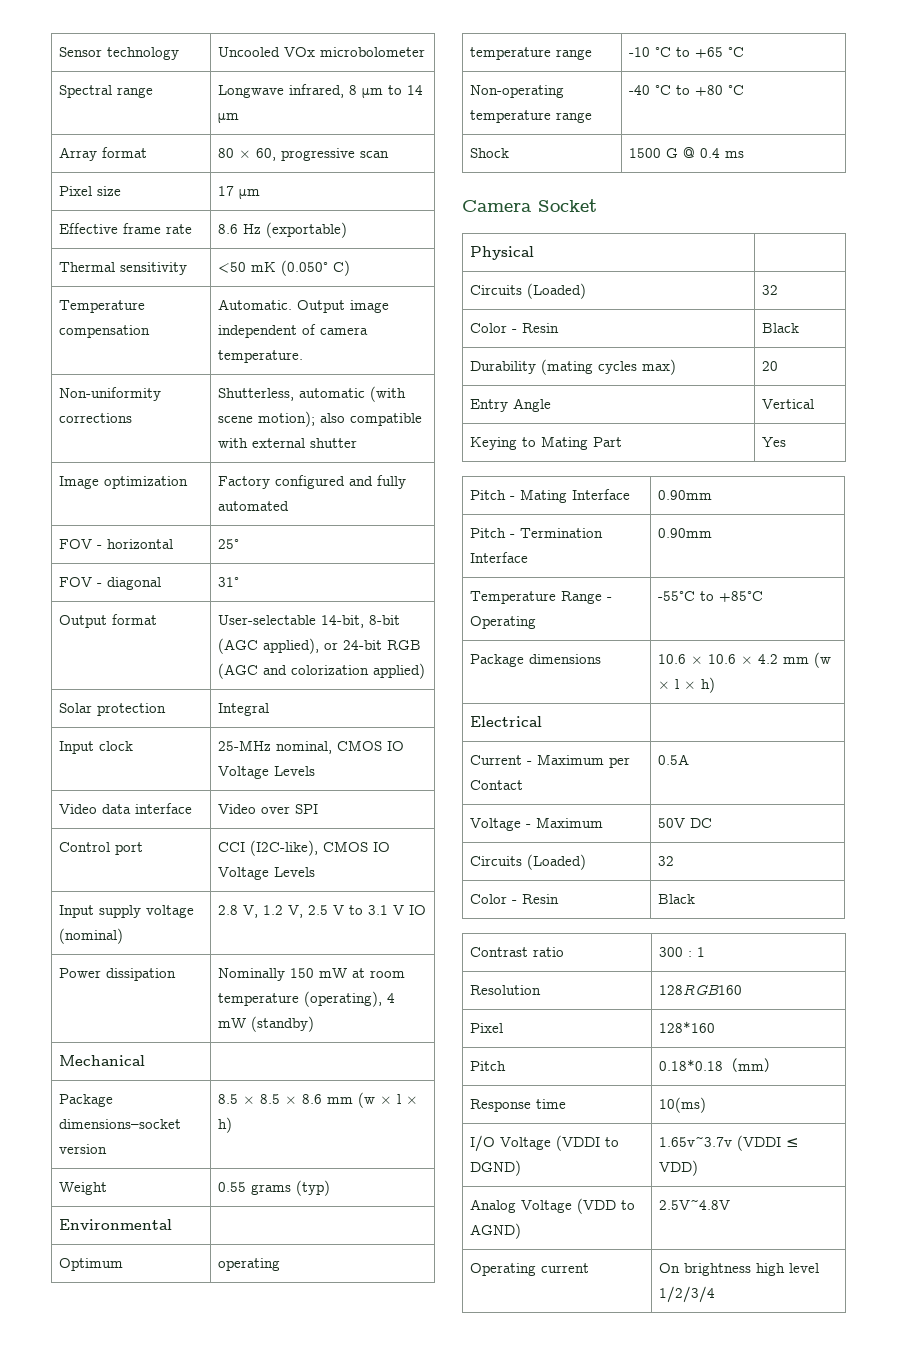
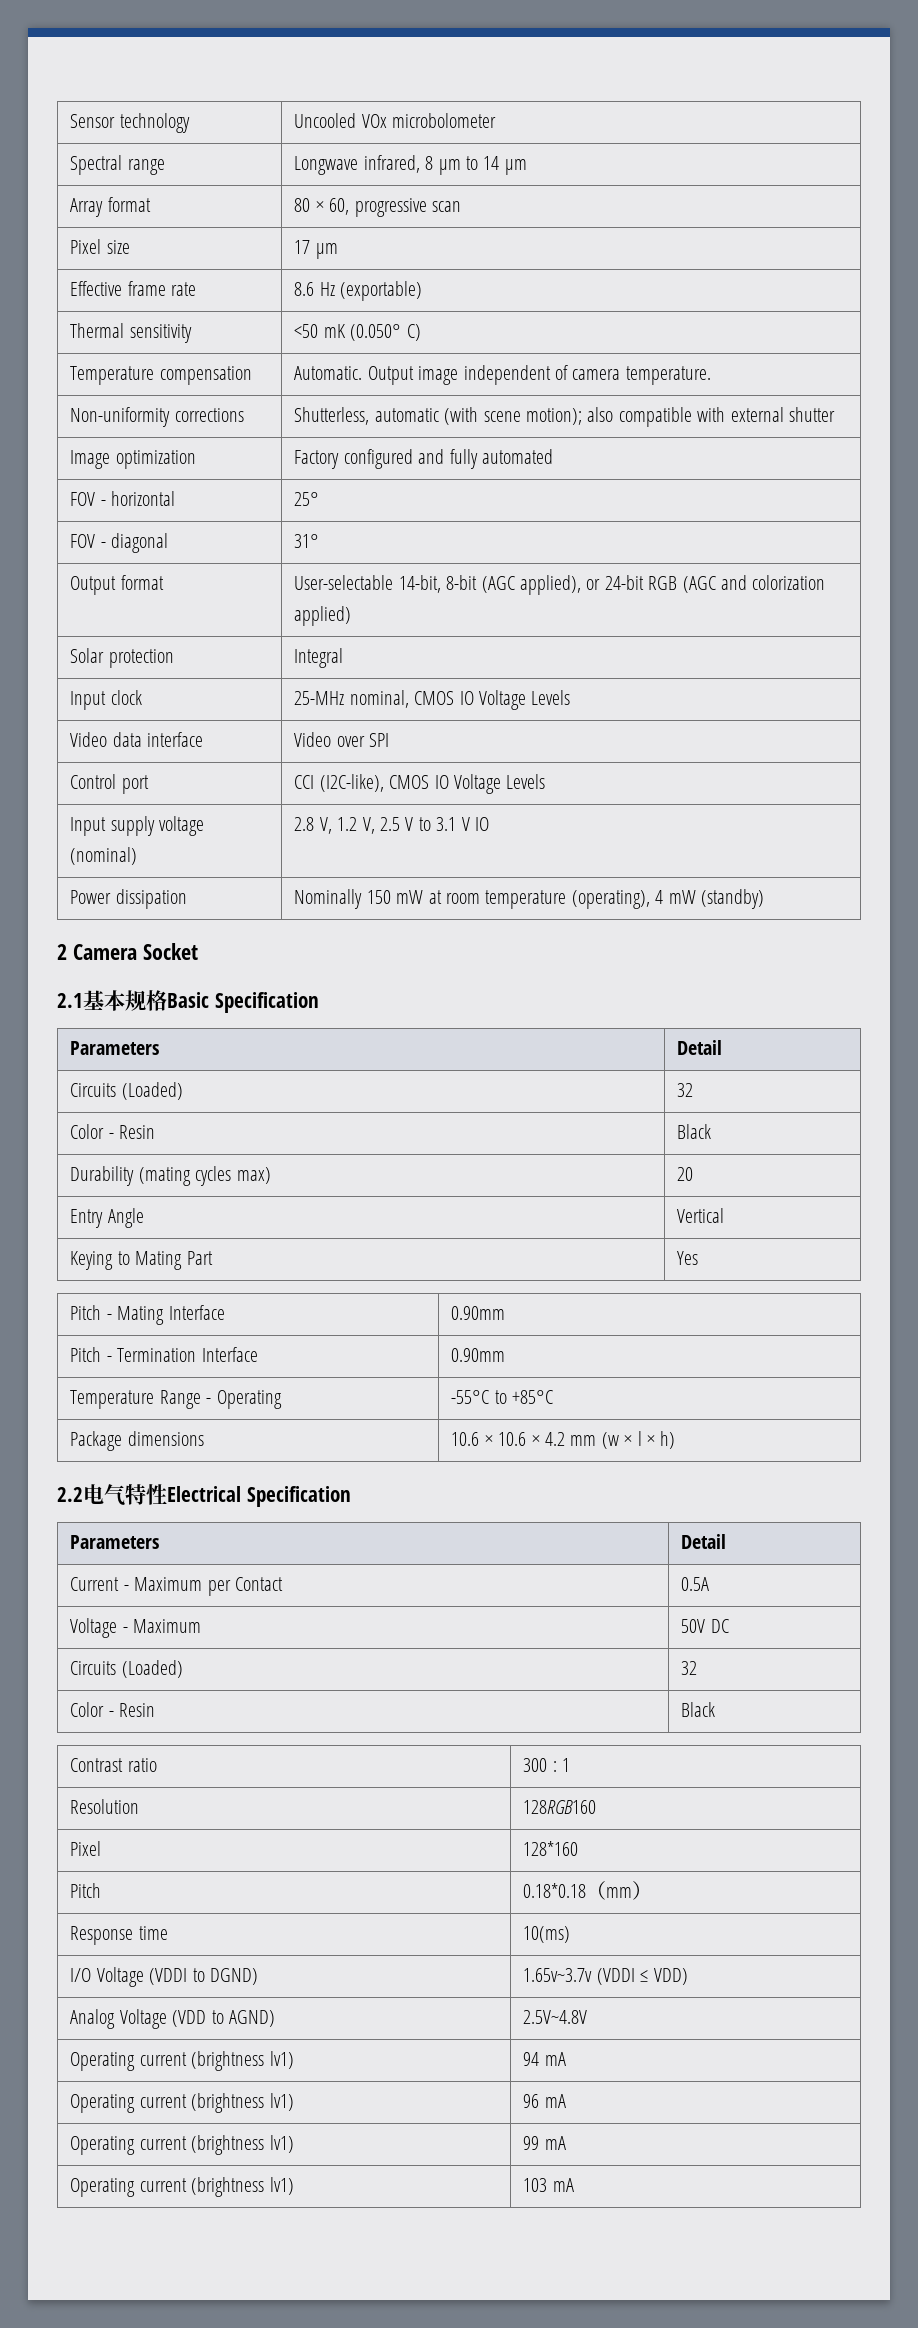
- Mechanical |
- Package dimensions–socket version | 8.5 × 8.5 × 8.6 mm (w × l × h)
- Weight | 0.55 grams (typ)
- Environmental |
- Optimum | operating
- temperature range | -10 °C to +65 °C
- Non-operating temperature range | -40 °C to +80 °C
- Shock | 1500 G @ 0.4 ms
- Camera Socket
- Physical |
+ 2 Camera Socket
+ 2.1基本规格Basic Specification
+ Parameters | Detail
- Electrical |
+ 2.2电气特性Electrical Specification
+ Parameters | Detail
- Operating current | On brightness high level 1/2/3/4
+ Operating current (brightness lv1) | 94 mA
+ Operating current (brightness lv1) | 96 mA
+ Operating current (brightness lv1) | 99 mA
+ Operating current (brightness lv1) | 103 mA

